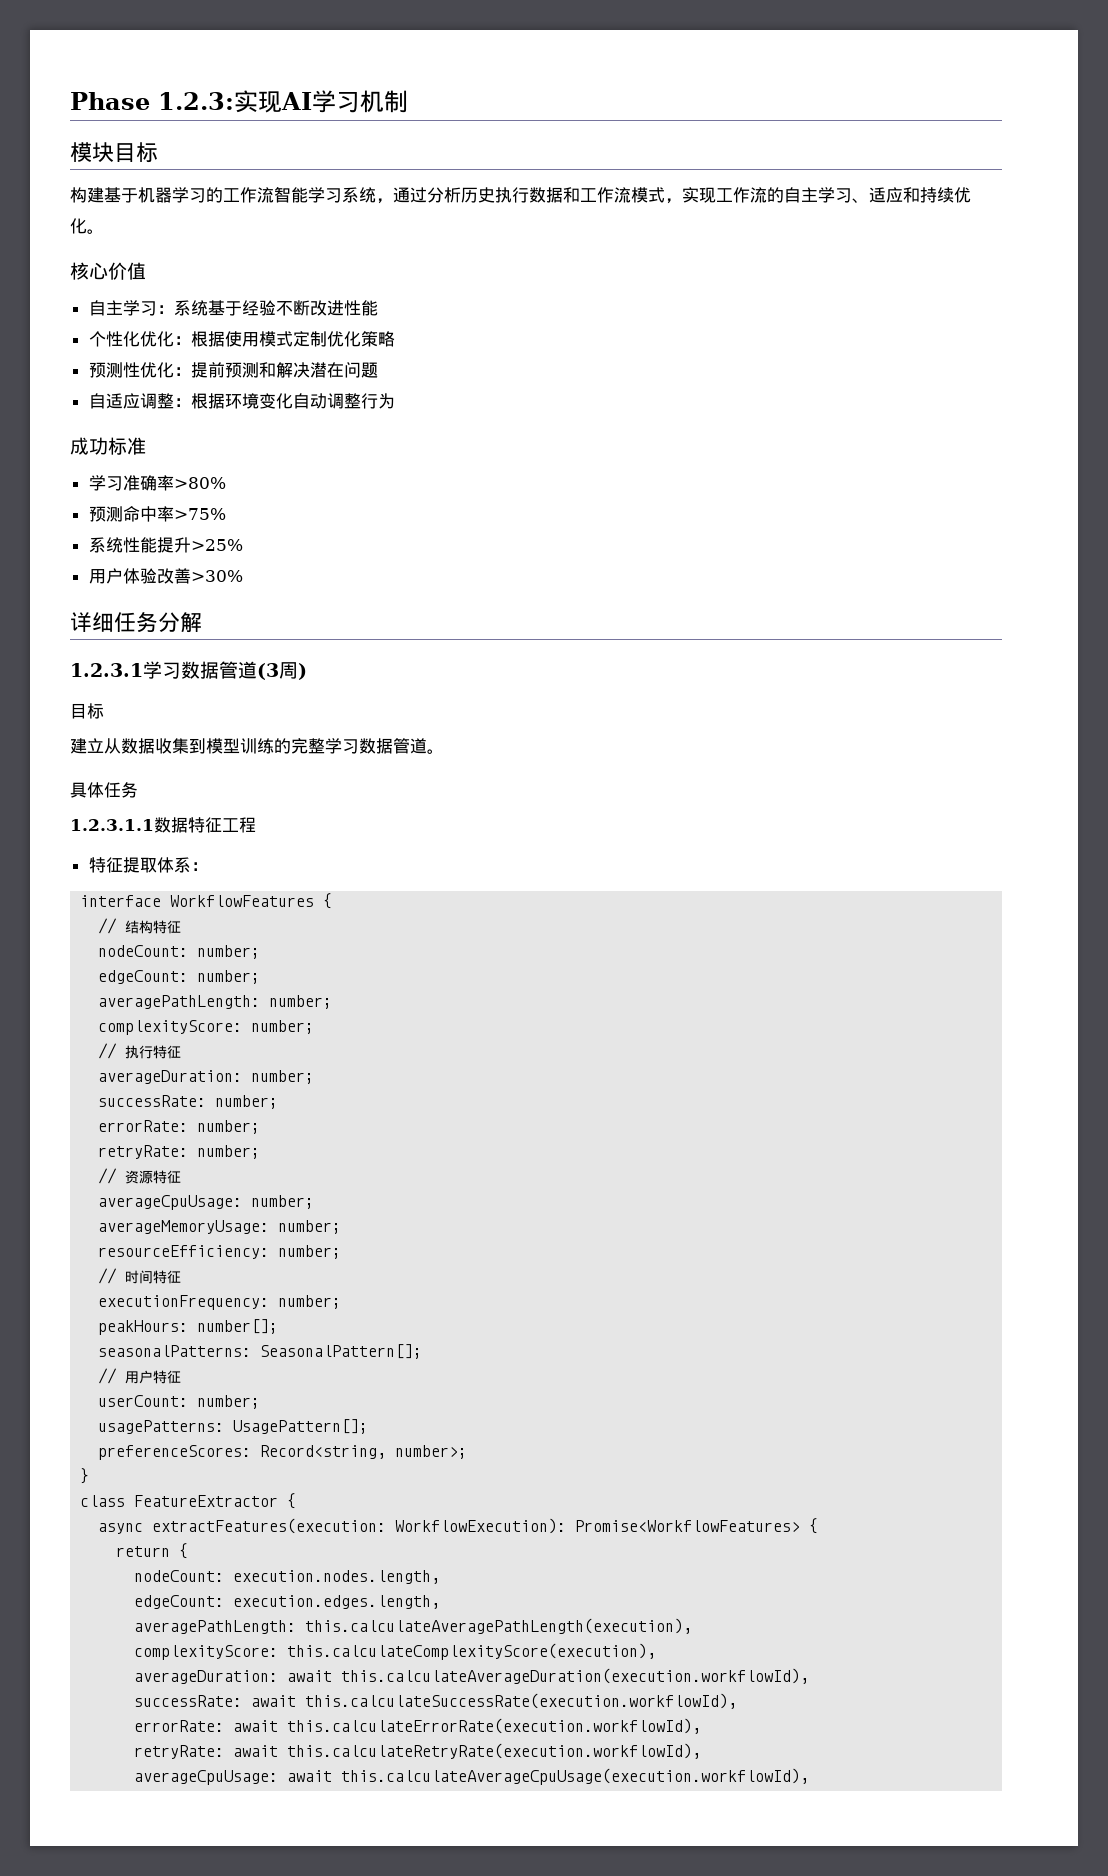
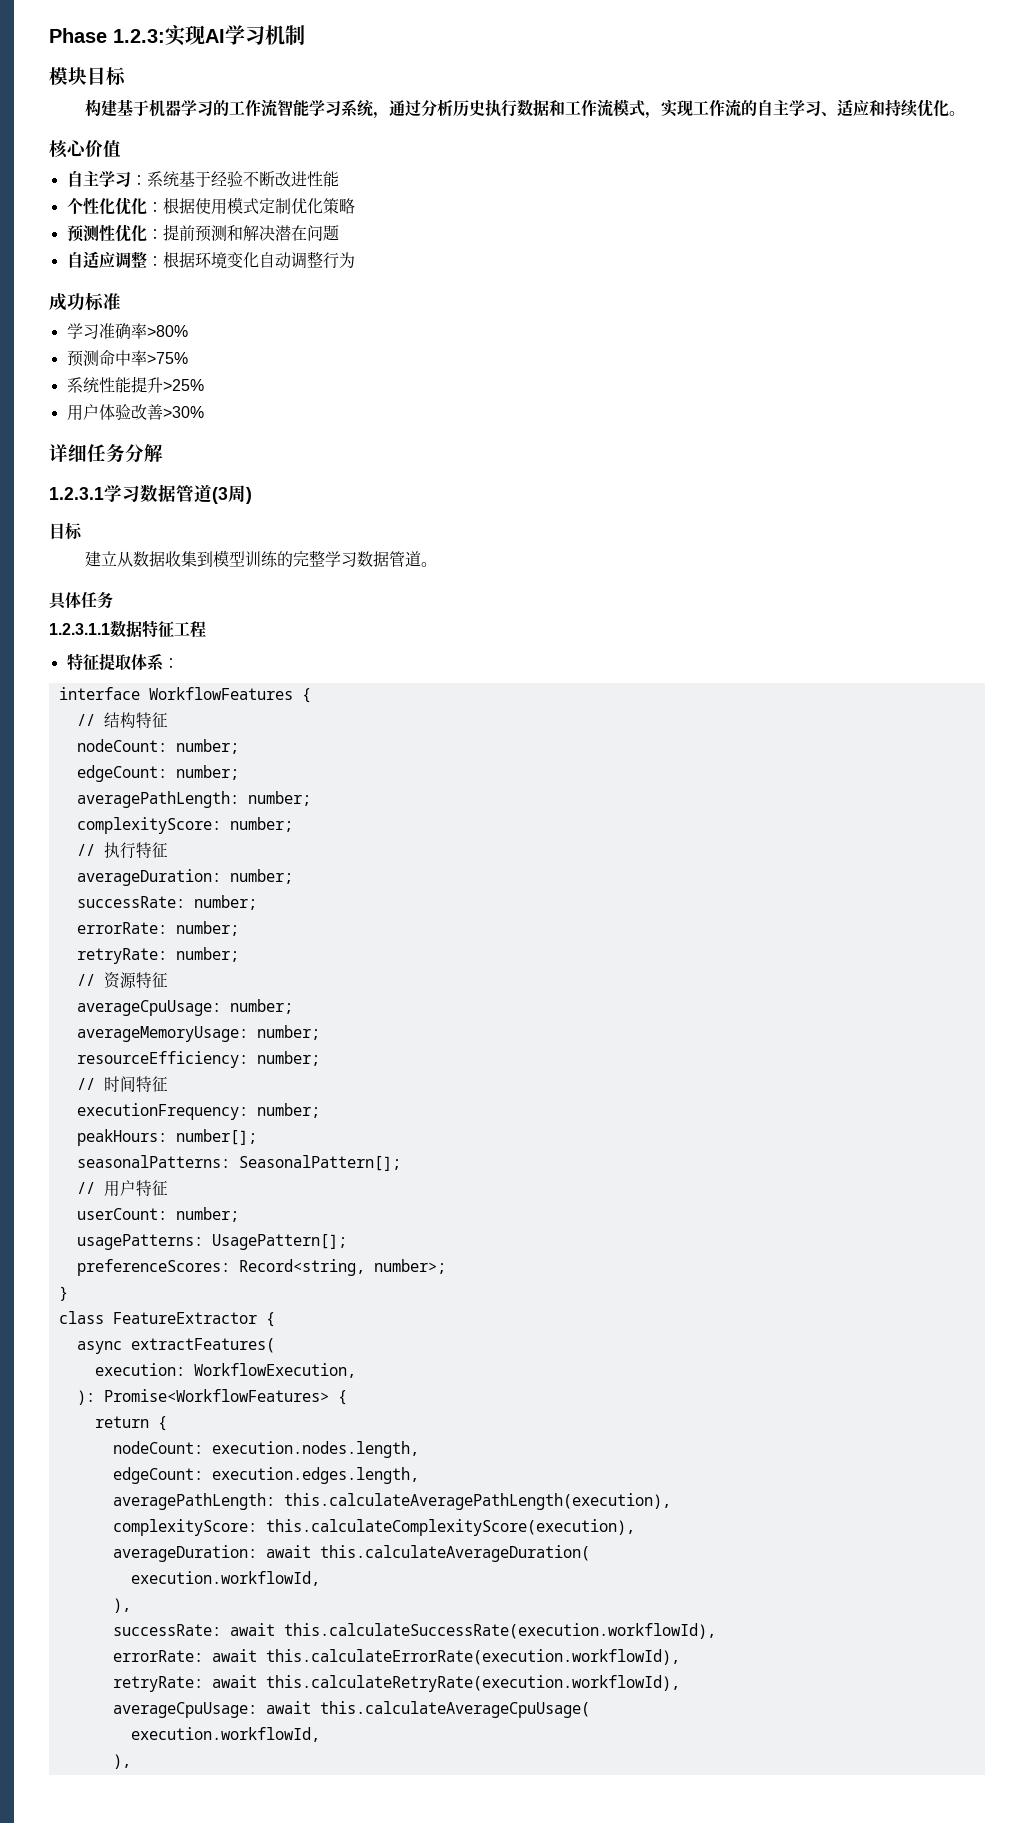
- async extractFeatures(execution: WorkflowExecution): Promise<WorkflowFeatures> {
+ async extractFeatures(
+ execution: WorkflowExecution,
+ ): Promise<WorkflowFeatures> {
- averageDuration: await this.calculateAverageDuration(execution.workflowId),
+ averageDuration: await this.calculateAverageDuration(
+ execution.workflowId,
+ ),
- averageCpuUsage: await this.calculateAverageCpuUsage(execution.workflowId),
+ averageCpuUsage: await this.calculateAverageCpuUsage(
+ execution.workflowId,
+ ),

